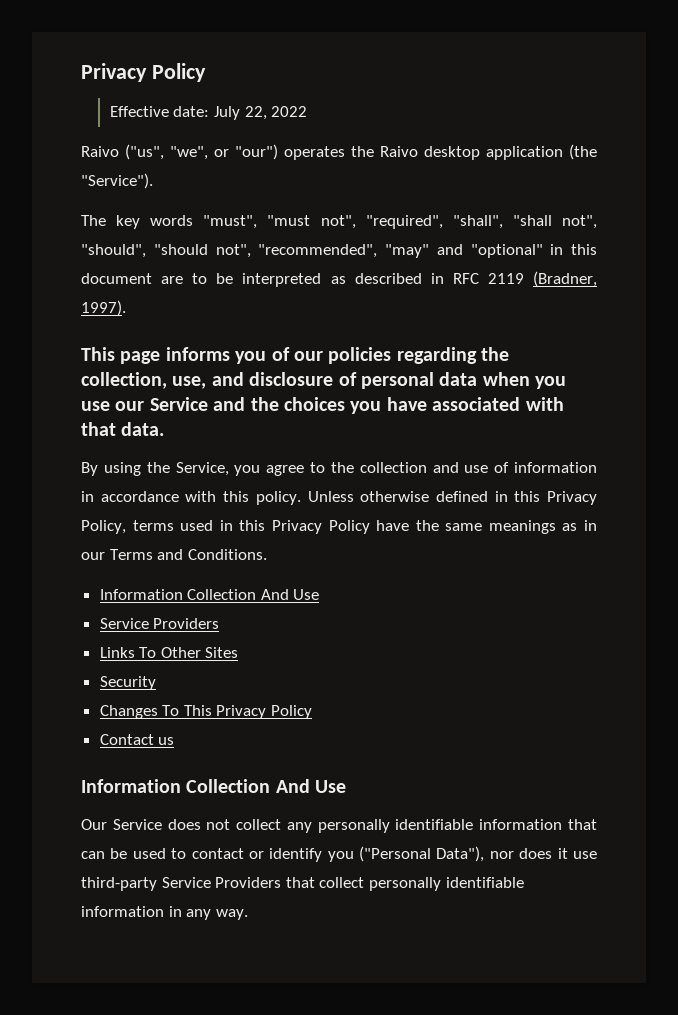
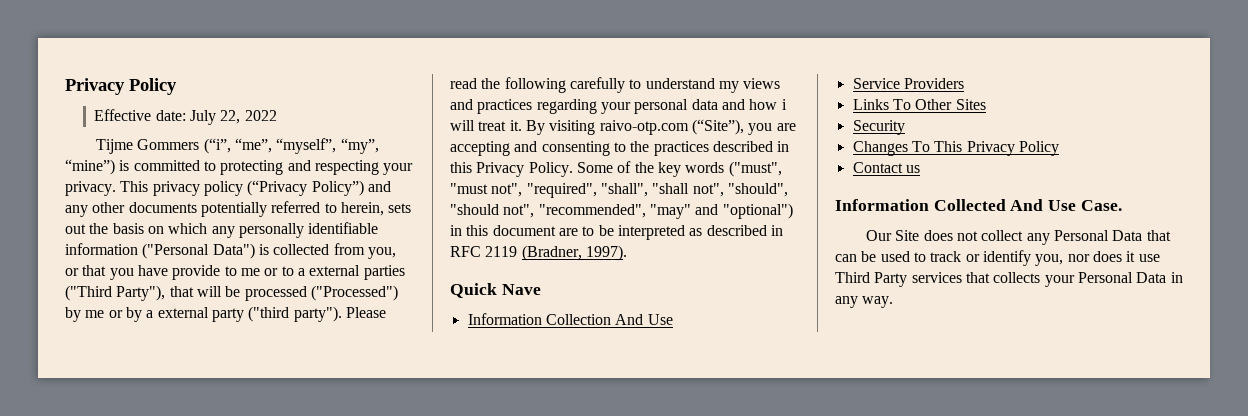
- Raivo ("us", "we", or "our") operates the Raivo desktop application (the "Service").
- The key words "must", "must not", "required", "shall", "shall not", "should", "should not", "recommended", "may" and "optional" in this document are to be interpreted as described in RFC 2119 (Bradner, 1997).
+ Tijme Gommers (“i”, “me”, “myself”, “my”, “mine”) is committed to protecting and respecting your privacy. This privacy policy (“Privacy Policy”) and any other documents potentially referred to herein, sets out the basis on which any personally identifiable information ("Personal Data") is collected from you, or that you have provide to me or to a external parties ("Third Party"), that will be processed ("Processed") by me or by a external party ("third party"). Please read the following carefully to understand my views and practices regarding your personal data and how i will treat it. By visiting raivo-otp.com (“Site”), you are accepting and consenting to the practices described in this Privacy Policy. Some of the key words ("must", "must not", "required", "shall", "shall not", "should", "should not", "recommended", "may" and "optional") in this document are to be interpreted as described in RFC 2119 (Bradner, 1997).
- This page informs you of our policies regarding the collection, use, and disclosure of personal data when you use our Service and the choices you have associated with that data.
- By using the Service, you agree to the collection and use of information in accordance with this policy. Unless otherwise defined in this Privacy Policy, terms used in this Privacy Policy have the same meanings as in our Terms and Conditions.
+ Quick Nave
  Contact us
- Information Collection And Use
+ Information Collected And Use Case.
- Our Service does not collect any personally identifiable information that can be used to contact or identify you ("Personal Data"), nor does it use third-party Service Providers that collect personally identifiable information in any way.
+ Our Site does not collect any Personal Data that can be used to track or identify you, nor does it use Third Party services that collects your Personal Data in any way.

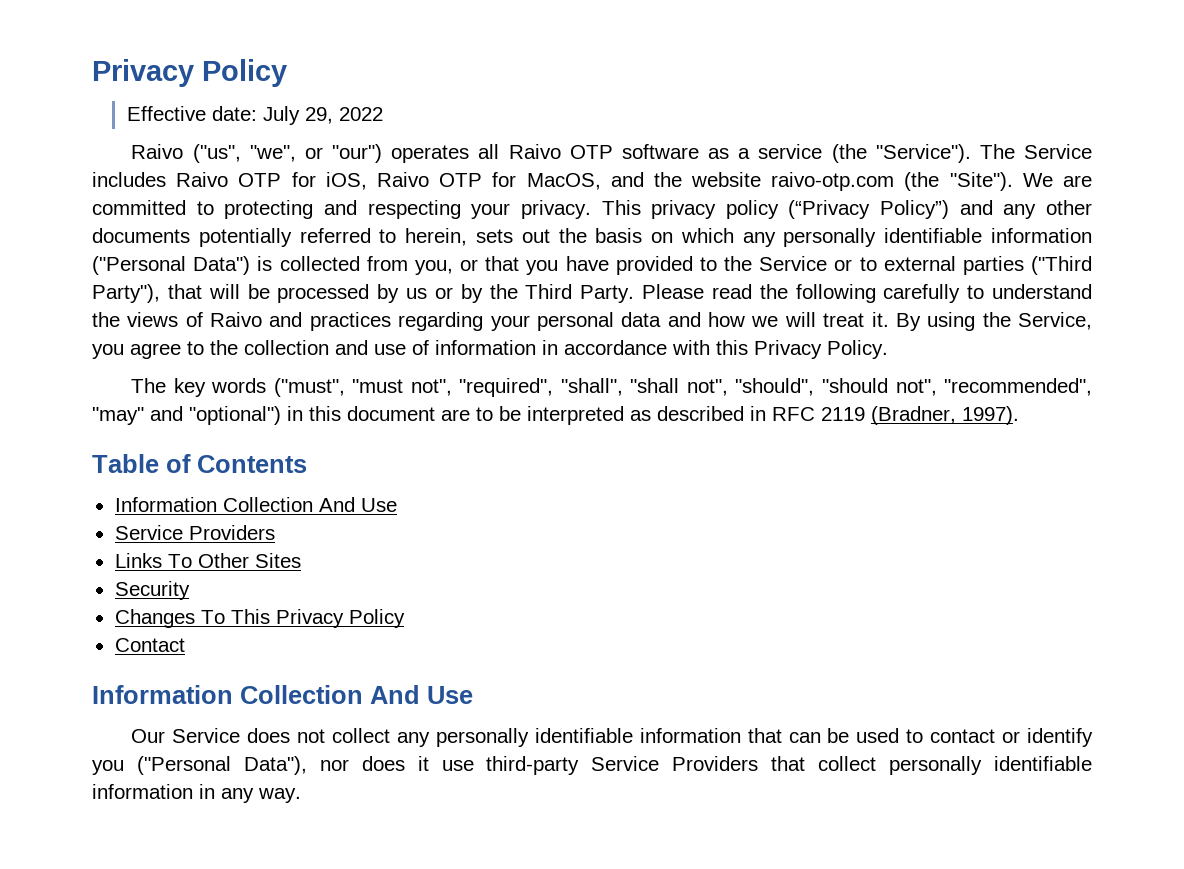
- Effective date: July 22, 2022
+ Effective date: July 29, 2022
- Tijme Gommers (“i”, “me”, “myself”, “my”, “mine”) is committed to protecting and respecting your privacy.
+ Raivo ("us", "we", or "our") operates all Raivo OTP software as a service (the "Service"). The Service includes Raivo OTP for iOS, Raivo OTP for MacOS, and the website raivo-otp.com (the "Site"). We are committed to protecting and respecting your privacy.
- This privacy policy (“Privacy Policy”) and any other documents potentially referred to herein, sets out the basis on which any personally identifiable information ("Personal Data") is collected from you, or that you have provide to me or to a external parties ("Third Party"), that will be processed ("Processed") by me or by a external party ("third party").
+ This privacy policy (“Privacy Policy”) and any other documents potentially referred to herein, sets out the basis on which any personally identifiable information ("Personal Data") is collected from you, or that you have provided to the Service or to external parties ("Third Party"), that will be processed by us or by the Third Party.
- Please read the following carefully to understand my views and practices regarding your personal data and how i will treat it.
+ Please read the following carefully to understand the views of Raivo and practices regarding your personal data and how we will treat it.
- By visiting raivo-otp.com (“Site”), you are accepting and consenting to the practices described in this Privacy Policy. Some of the key words ("must", "must not", "required", "shall", "shall not", "should", "should not", "recommended", "may" and "optional") in this document are to be interpreted as described in RFC 2119 (Bradner, 1997).
+ By using the Service, you agree to the collection and use of information in accordance with this Privacy Policy.
+ The key words ("must", "must not", "required", "shall", "shall not", "should", "should not", "recommended", "may" and "optional") in this document are to be interpreted as described in RFC 2119 (Bradner, 1997).
- Quick Nave
+ Table of Contents
- Contact us
- Information Collected And Use Case.
+ Contact
+ Information Collection And Use
- Our Site does not collect any Personal Data that can be used to track or identify you, nor does it use Third Party services that collects your Personal Data in any way.
+ Our Service does not collect any personally identifiable information that can be used to contact or identify you ("Personal Data"), nor does it use third-party Service Providers that collect personally identifiable information in any way.

